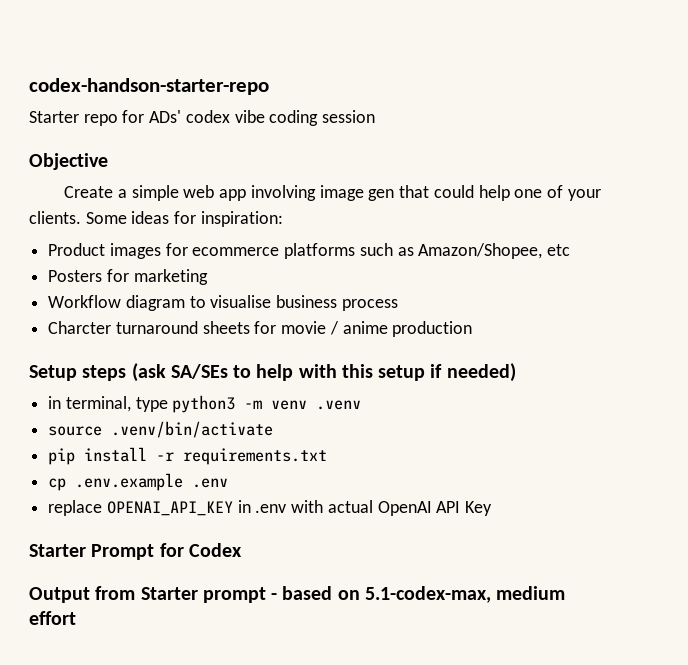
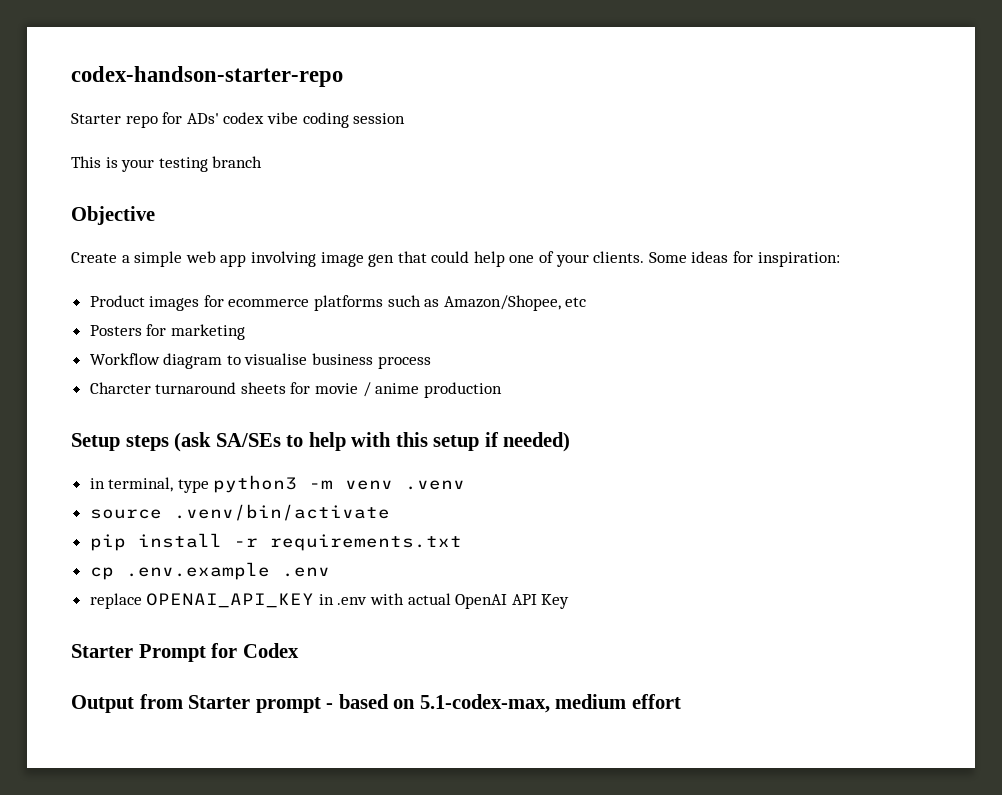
+ This is your testing branch

